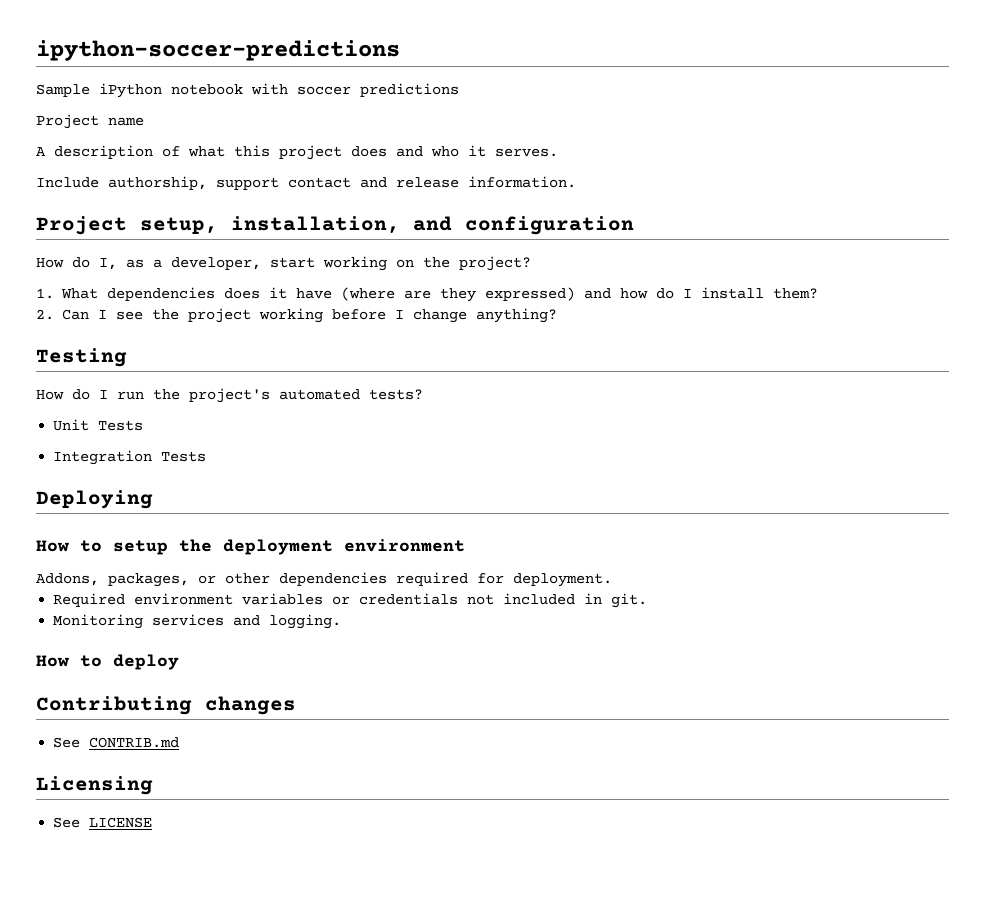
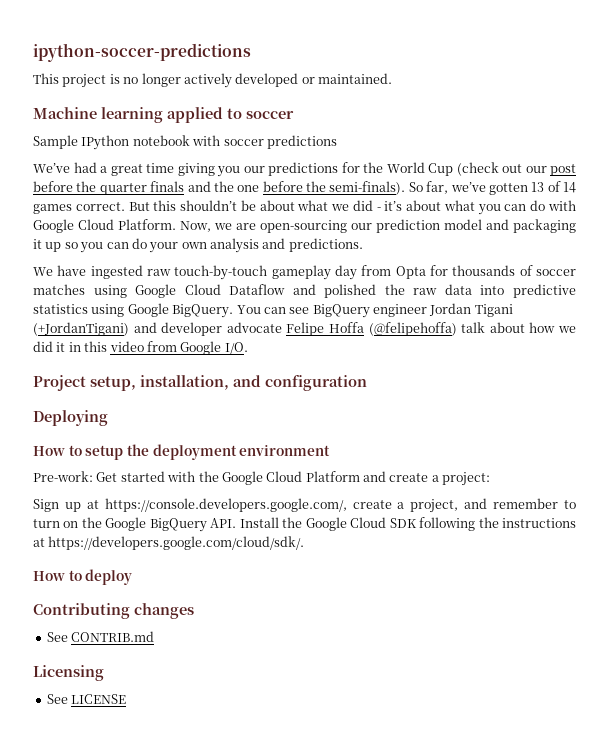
+ This project is no longer actively developed or maintained.
+ Machine learning applied to soccer
- Sample iPython notebook with soccer predictions
+ Sample IPython notebook with soccer predictions
- Project name
- A description of what this project does and who it serves.
- Include authorship, support contact and release information.
+ We’ve had a great time giving you our predictions for the World Cup (check out our post before the quarter finals and the one before the semi-finals). So far, we’ve gotten 13 of 14 games correct. But this shouldn’t be about what we did - it’s about what you can do with Google Cloud Platform. Now, we are open-sourcing our prediction model and packaging it up so you can do your own analysis and predictions.
+ We have ingested raw touch-by-touch gameplay day from Opta for thousands of soccer matches using Google Cloud Dataflow and polished the raw data into predictive statistics using Google BigQuery. You can see BigQuery engineer Jordan Tigani (+JordanTigani) and developer advocate Felipe Hoffa (@felipehoffa) talk about how we did it in this video from Google I/O.
- How do I, as a developer, start working on the project?
- 1. What dependencies does it have (where are they expressed) and how do I install them?
- 2. Can I see the project working before I change anything?
- Testing
- How do I run the project's automated tests?
- Unit Tests
- Integration Tests
- Addons, packages, or other dependencies required for deployment.
- Required environment variables or credentials not included in git.
- Monitoring services and logging.
+ Pre-work: Get started with the Google Cloud Platform and create a project:
+ Sign up at https://console.developers.google.com/, create a project, and remember to turn on the Google BigQuery API. Install the Google Cloud SDK following the instructions at https://developers.google.com/cloud/sdk/.

